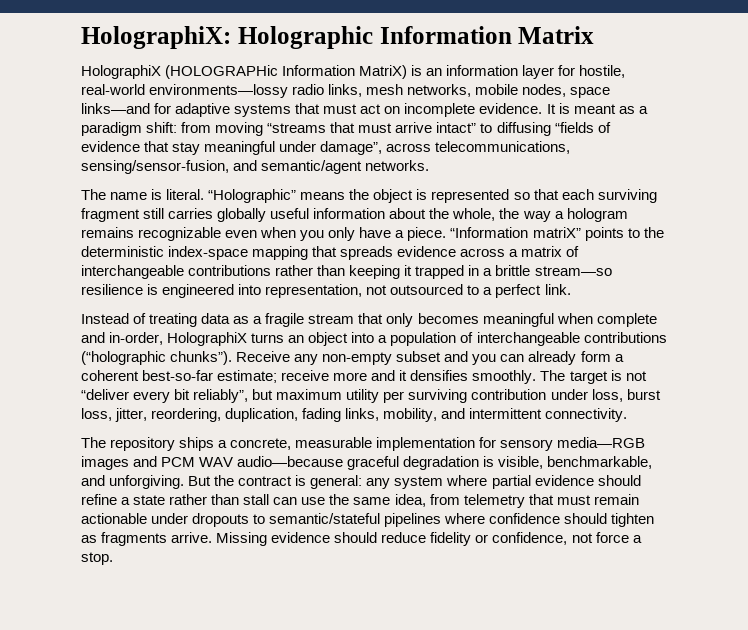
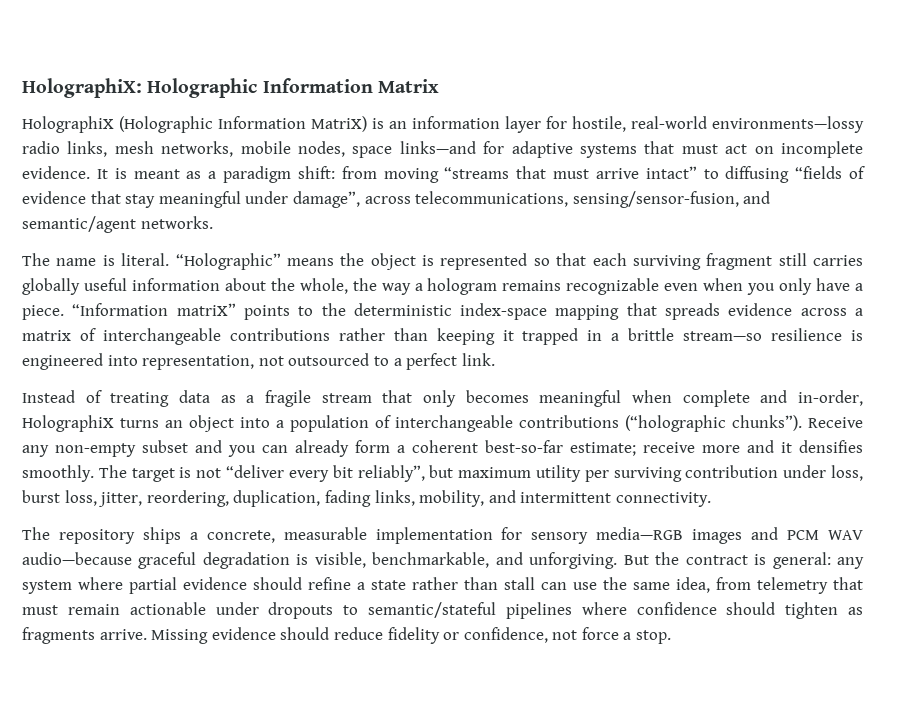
- HolographiX (HOLOGRAPHic Information MatriX) is an information layer for hostile, real-world environments—lossy radio links, mesh networks, mobile nodes, space links—and for adaptive systems that must act on incomplete evidence.
+ HolographiX (Holographic Information MatriX) is an information layer for hostile, real-world environments—lossy radio links, mesh networks, mobile nodes, space links—and for adaptive systems that must act on incomplete evidence.

